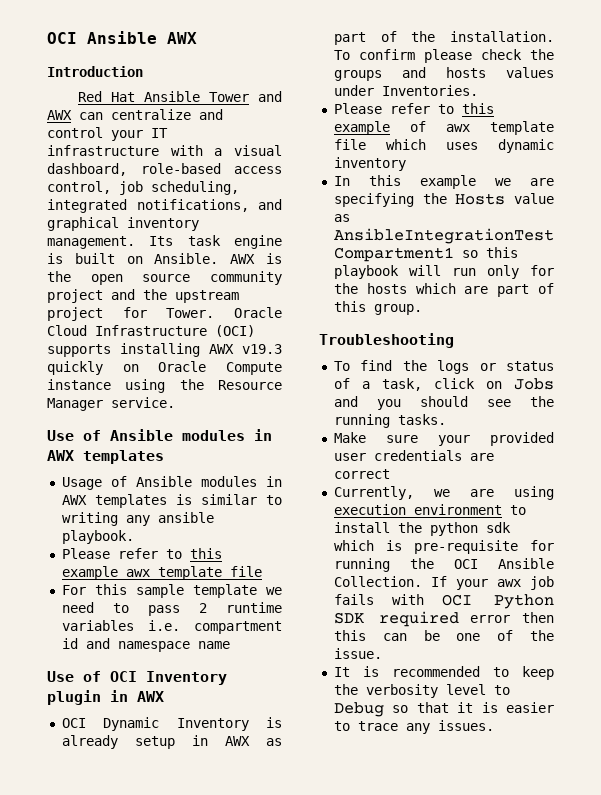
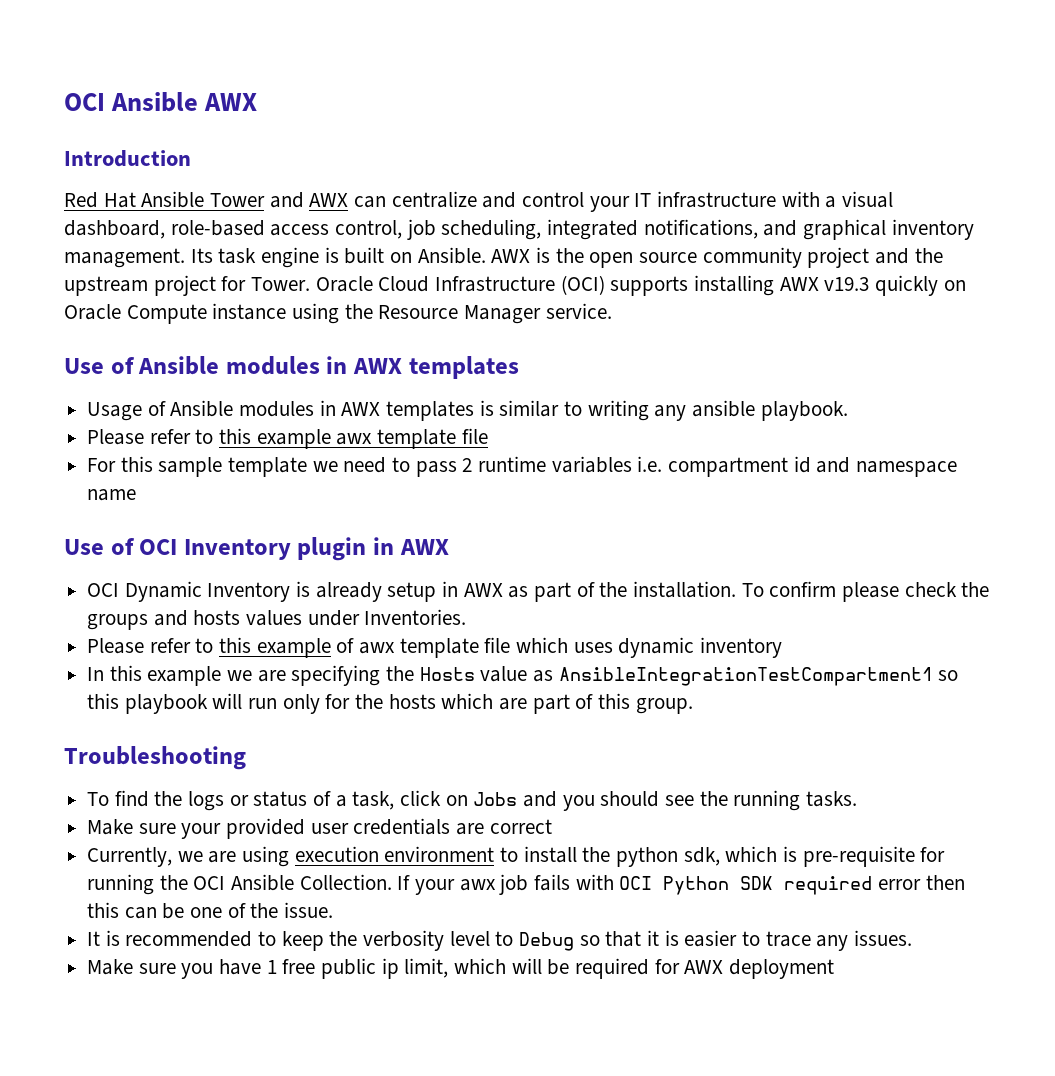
- Currently, we are using execution environment to install the python sdk which is pre-requisite for running the OCI Ansible Collection.
+ Currently, we are using execution environment to install the python sdk, which is pre-requisite for running the OCI Ansible Collection.
+ Make sure you have 1 free public ip limit, which will be required for AWX deployment

